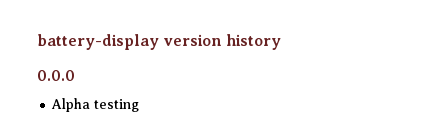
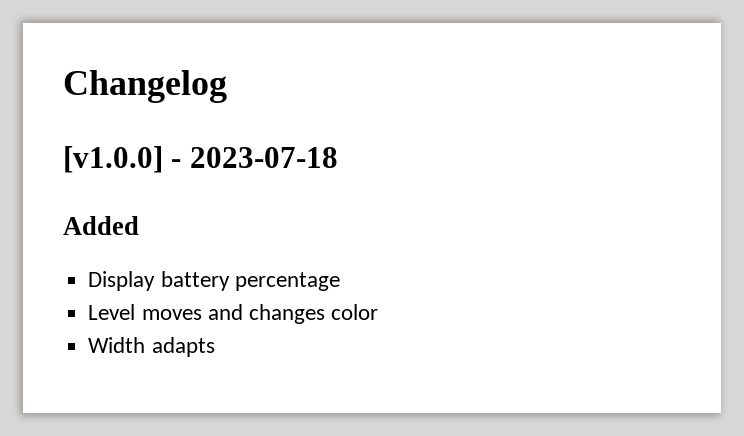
- battery-display version history
- 0.0.0
- Alpha testing
+ Changelog
+ [v1.0.0] - 2023-07-18
+ Added
+ Display battery percentage
+ Level moves and changes color
+ Width adapts

